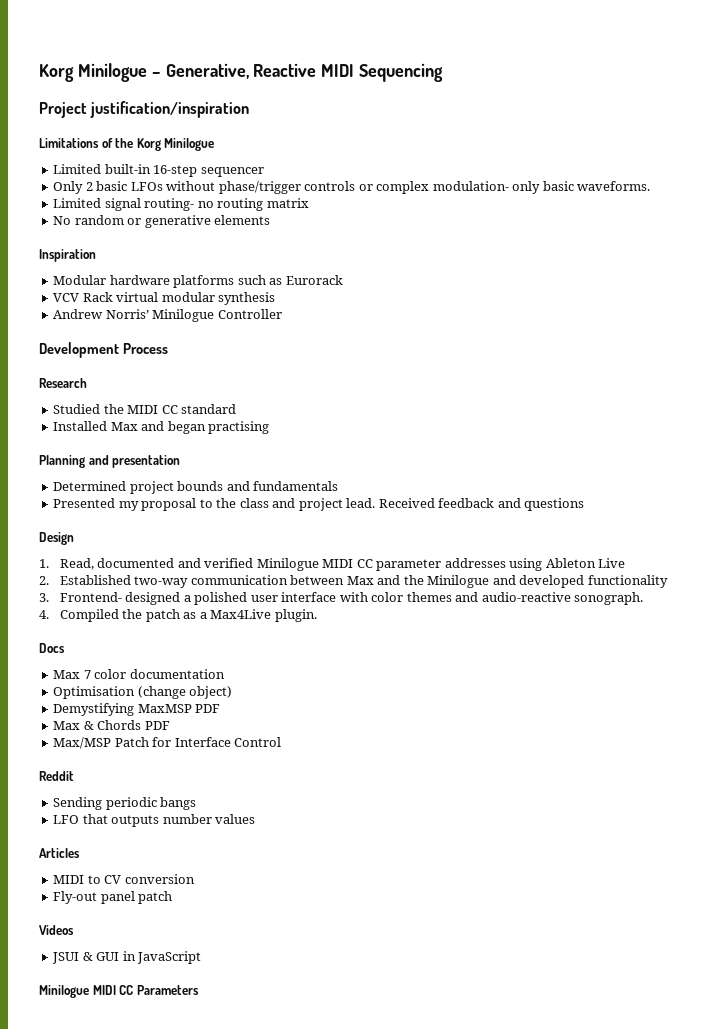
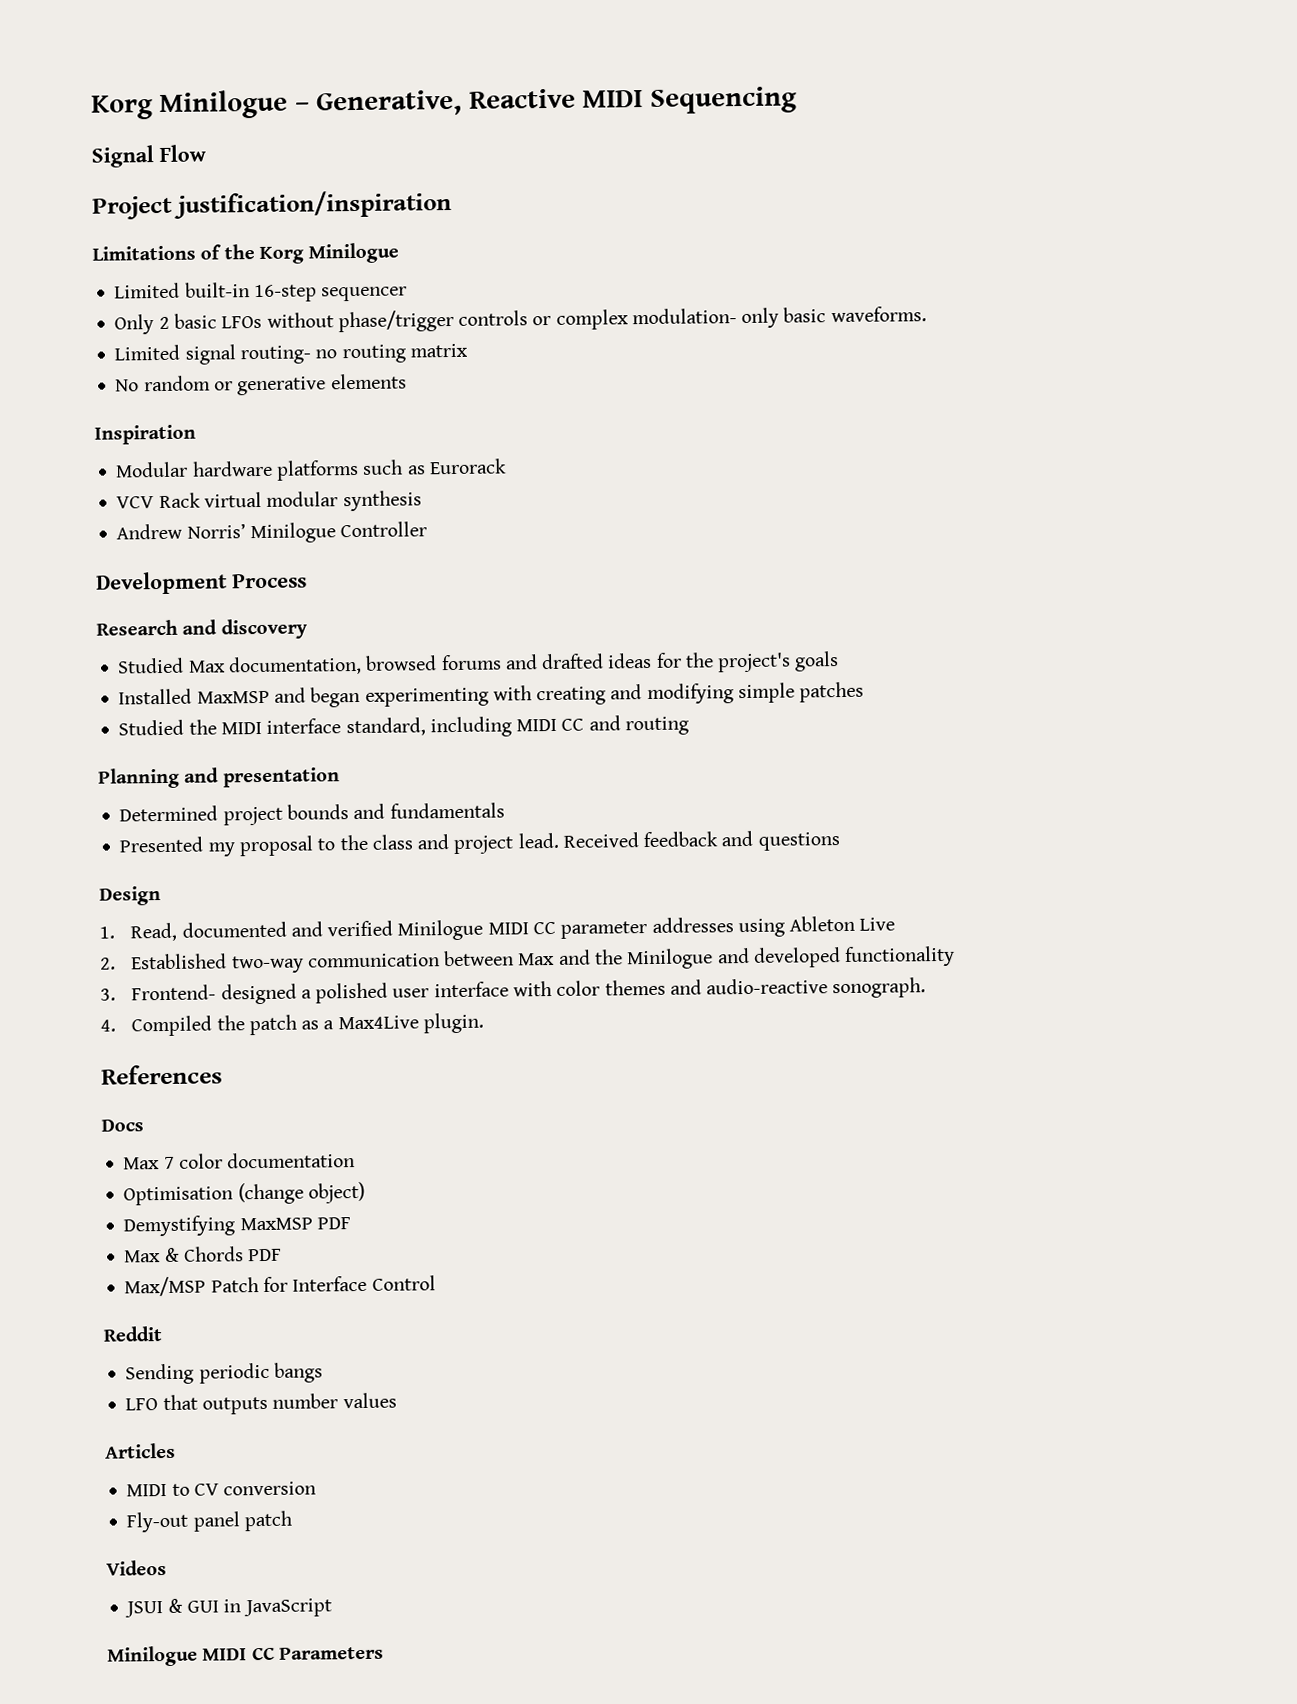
+ Signal Flow
- Research
- Studied the MIDI CC standard
- Installed Max and began practising
+ Research and discovery
+ Studied Max documentation, browsed forums and drafted ideas for the project's goals
+ Installed MaxMSP and began experimenting with creating and modifying simple patches
+ Studied the MIDI interface standard, including MIDI CC and routing
+ References

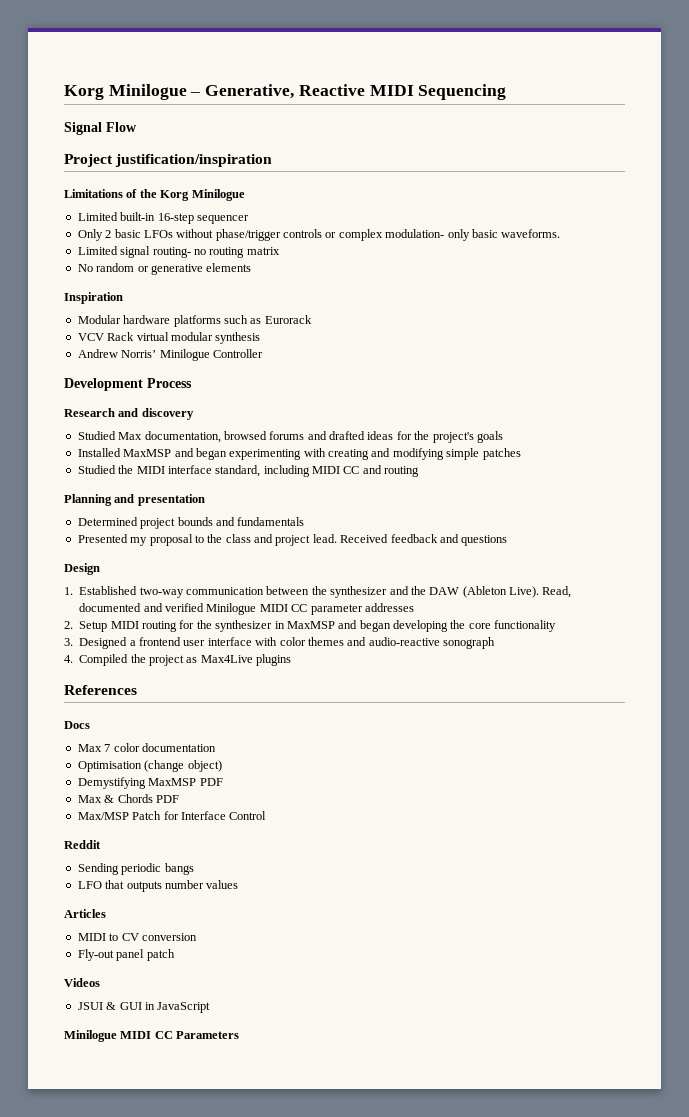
- 1. Read, documented and verified Minilogue MIDI CC parameter addresses using Ableton Live
- 2. Established two-way communication between Max and the Minilogue and developed functionality
- 3. Frontend- designed a polished user interface with color themes and audio-reactive sonograph.
+ 1. Established two-way communication between the synthesizer and the DAW (Ableton Live). Read, documented and verified Minilogue MIDI CC parameter addresses
+ 2. Setup MIDI routing for the synthesizer in MaxMSP and began developing the core functionality
+ 3. Designed a frontend user interface with color themes and audio-reactive sonograph
- 4. Compiled the patch as a Max4Live plugin.
+ 4. Compiled the project as Max4Live plugins

